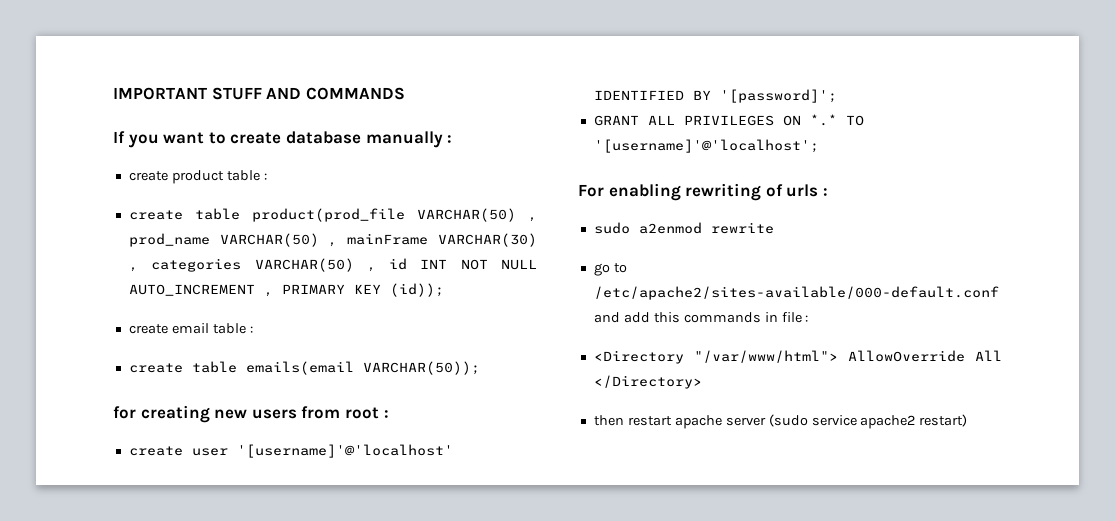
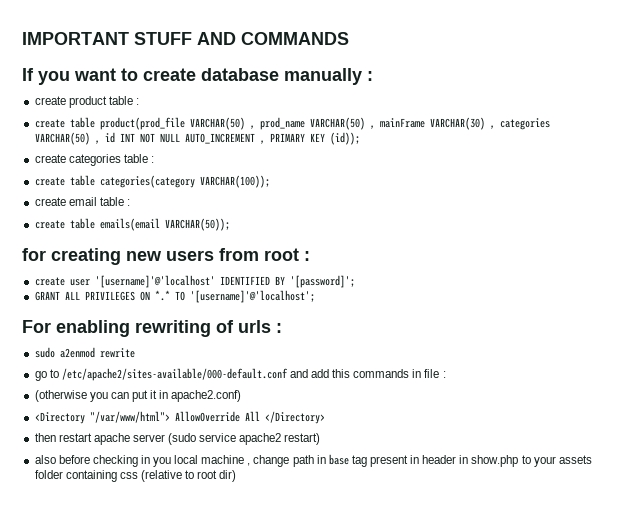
+ create categories table :
+ create table categories(category VARCHAR(100));
+ (otherwise you can put it in apache2.conf)
+ also before checking in you local machine , change path in base tag present in header in show.php to your assets folder containing css (relative to root dir)

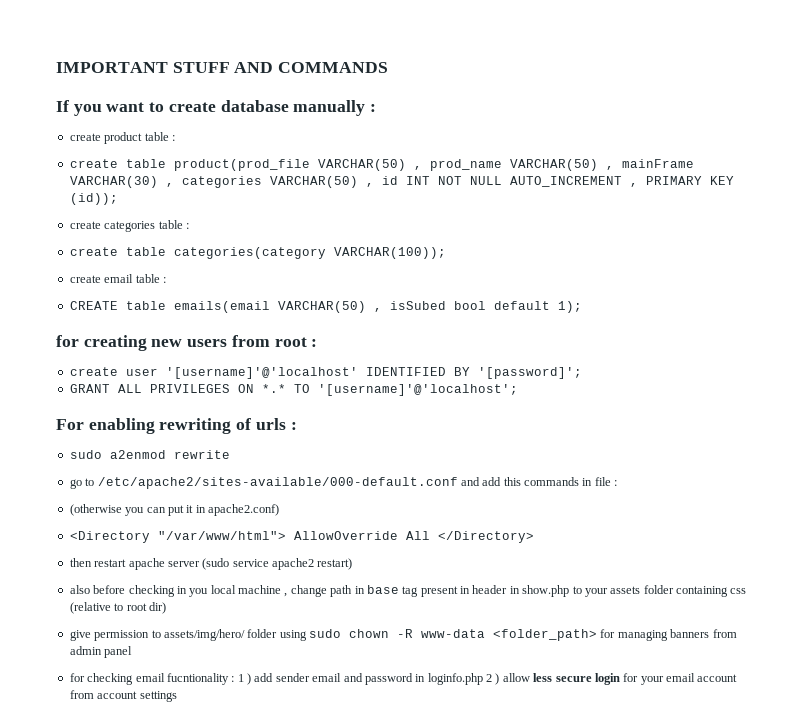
- create table emails(email VARCHAR(50));
+ CREATE table emails(email VARCHAR(50) , isSubed bool default 1);
+ give permission to assets/img/hero/ folder using sudo chown -R www-data <folder_path> for managing banners from admin panel
+ for checking email fucntionality : 1 ) add sender email and password in loginfo.php 2 ) allow less secure login for your email account from account settings

